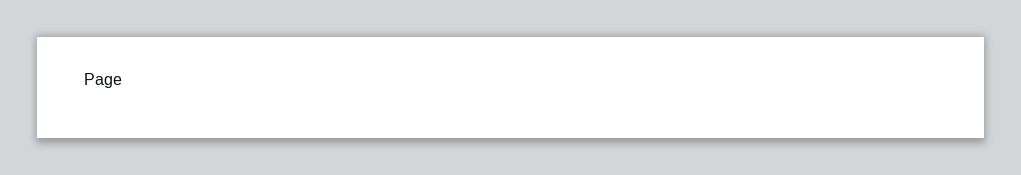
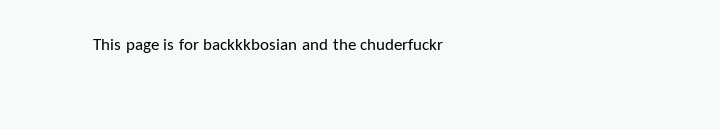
- Page
+ This page is for backkkbosian and the chuderfuckr

